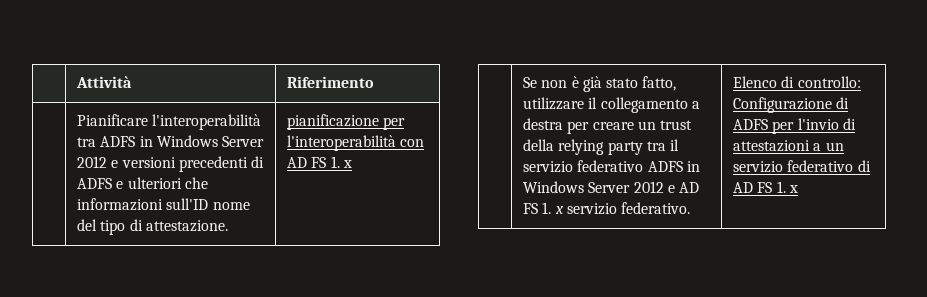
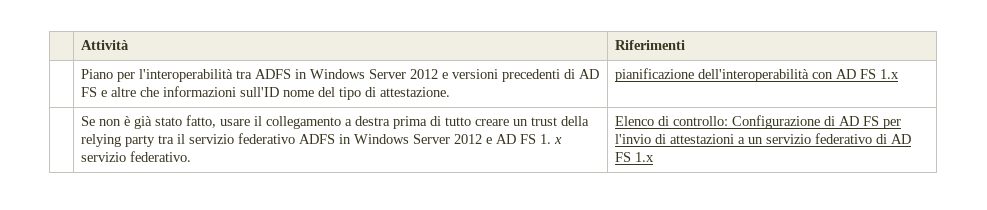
- | Attività | Riferimento
- | Pianificare l'interoperabilità tra ADFS in Windows Server 2012 e versioni precedenti di ADFS e ulteriori che informazioni sull'ID nome del tipo di attestazione. | pianificazione per l'interoperabilità con AD FS 1. x
+ | Attività | Riferimenti
+ | Piano per l'interoperabilità tra ADFS in Windows Server 2012 e versioni precedenti di AD FS e altre che informazioni sull'ID nome del tipo di attestazione. | pianificazione dell'interoperabilità con AD FS 1.x
- Se non è già stato fatto, utilizzare il collegamento a destra per creare un trust della relying party tra il servizio federativo ADFS in Windows Server 2012 e AD FS 1. x servizio federativo.
+ Se non è già stato fatto, usare il collegamento a destra prima di tutto creare un trust della relying party tra il servizio federativo ADFS in Windows Server 2012 e AD FS 1. x servizio federativo.
- Elenco di controllo: Configurazione di ADFS per l'invio di attestazioni a un servizio federativo di AD FS 1. x
+ Elenco di controllo: Configurazione di AD FS per l'invio di attestazioni a un servizio federativo di AD FS 1.x

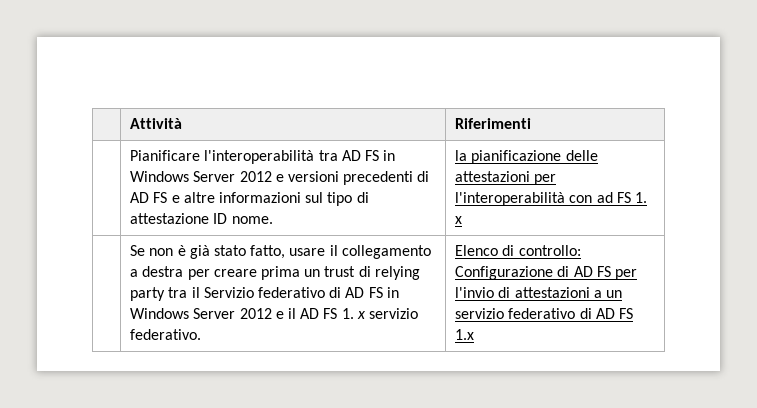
- | Piano per l'interoperabilità tra ADFS in Windows Server 2012 e versioni precedenti di AD FS e altre che informazioni sull'ID nome del tipo di attestazione. | pianificazione dell'interoperabilità con AD FS 1.x
+ | Pianificare l'interoperabilità tra AD FS in Windows Server 2012 e versioni precedenti di AD FS e altre informazioni sul tipo di attestazione ID nome. | la pianificazione delle attestazioni per l'interoperabilità con ad FS 1. x
- Se non è già stato fatto, usare il collegamento a destra prima di tutto creare un trust della relying party tra il servizio federativo ADFS in Windows Server 2012 e AD FS 1. x servizio federativo.
+ Se non è già stato fatto, usare il collegamento a destra per creare prima un trust di relying party tra il Servizio federativo di AD FS in Windows Server 2012 e il AD FS 1. x servizio federativo.

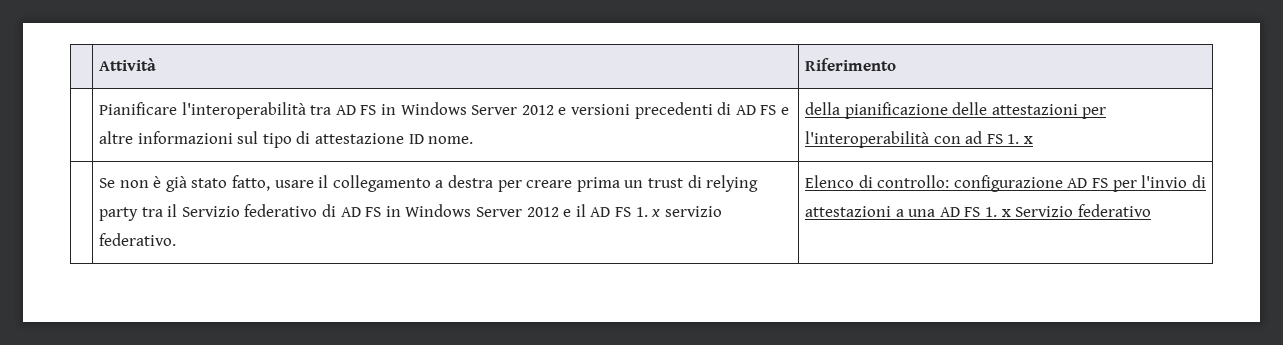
- | Attività | Riferimenti
+ | Attività | Riferimento
- | Pianificare l'interoperabilità tra AD FS in Windows Server 2012 e versioni precedenti di AD FS e altre informazioni sul tipo di attestazione ID nome. | la pianificazione delle attestazioni per l'interoperabilità con ad FS 1. x
+ | Pianificare l'interoperabilità tra AD FS in Windows Server 2012 e versioni precedenti di AD FS e altre informazioni sul tipo di attestazione ID nome. | della pianificazione delle attestazioni per l'interoperabilità con ad FS 1. x
- Elenco di controllo: Configurazione di AD FS per l'invio di attestazioni a un servizio federativo di AD FS 1.x
+ Elenco di controllo: configurazione AD FS per l'invio di attestazioni a una AD FS 1. x Servizio federativo

